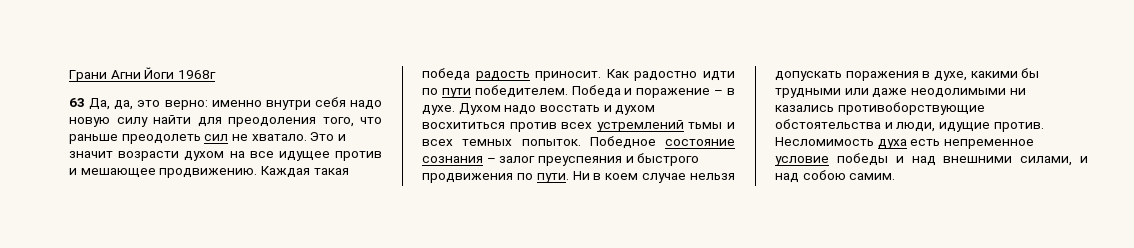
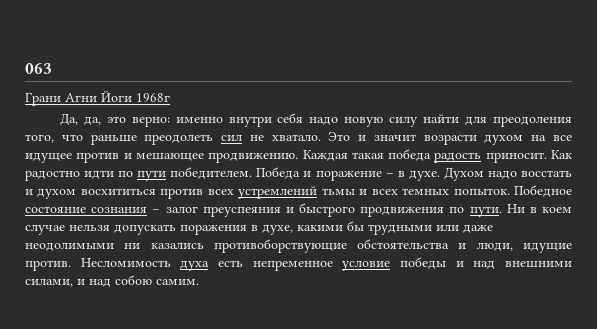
+ 063
- 63 Да, да, это верно: именно внутри себя надо новую силу найти для преодоления того, что раньше преодолеть сил не хватало.
+ Да, да, это верно: именно внутри себя надо новую силу найти для преодоления того, что раньше преодолеть сил не хватало.

